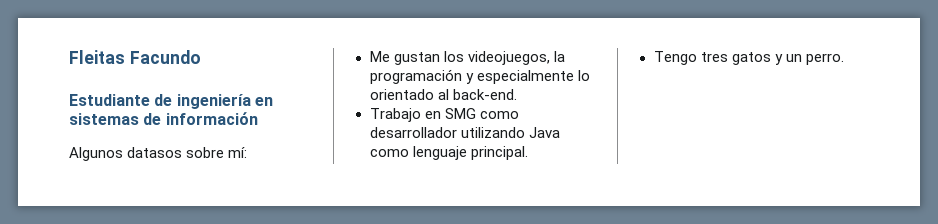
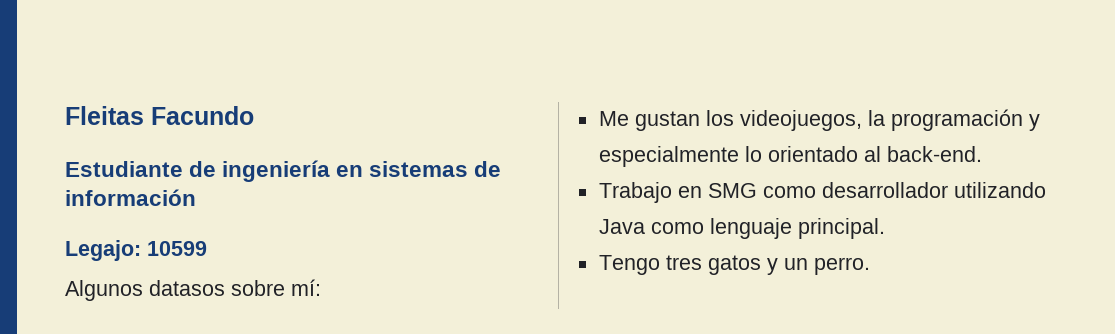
+ Legajo: 10599

